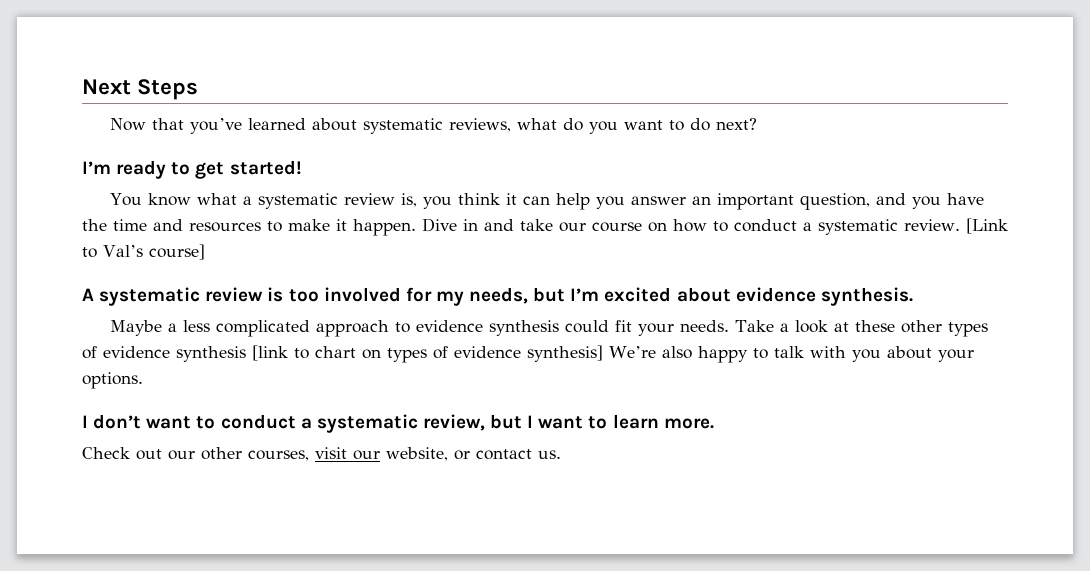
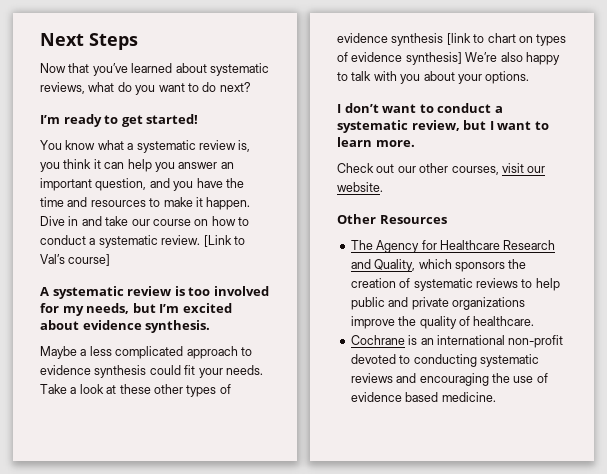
- Check out our other courses, visit our website, or contact us.
+ Check out our other courses, visit our website.
+ Other Resources
+ The Agency for Healthcare Research and Quality, which sponsors the creation of systematic reviews to help public and private organizations improve the quality of healthcare.
+ Cochrane is an international non-profit devoted to conducting systematic reviews and encouraging the use of evidence based medicine.

